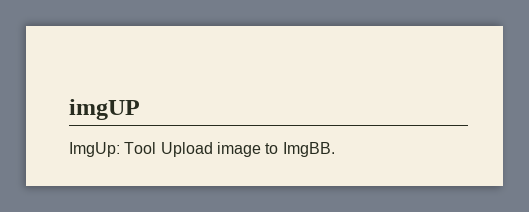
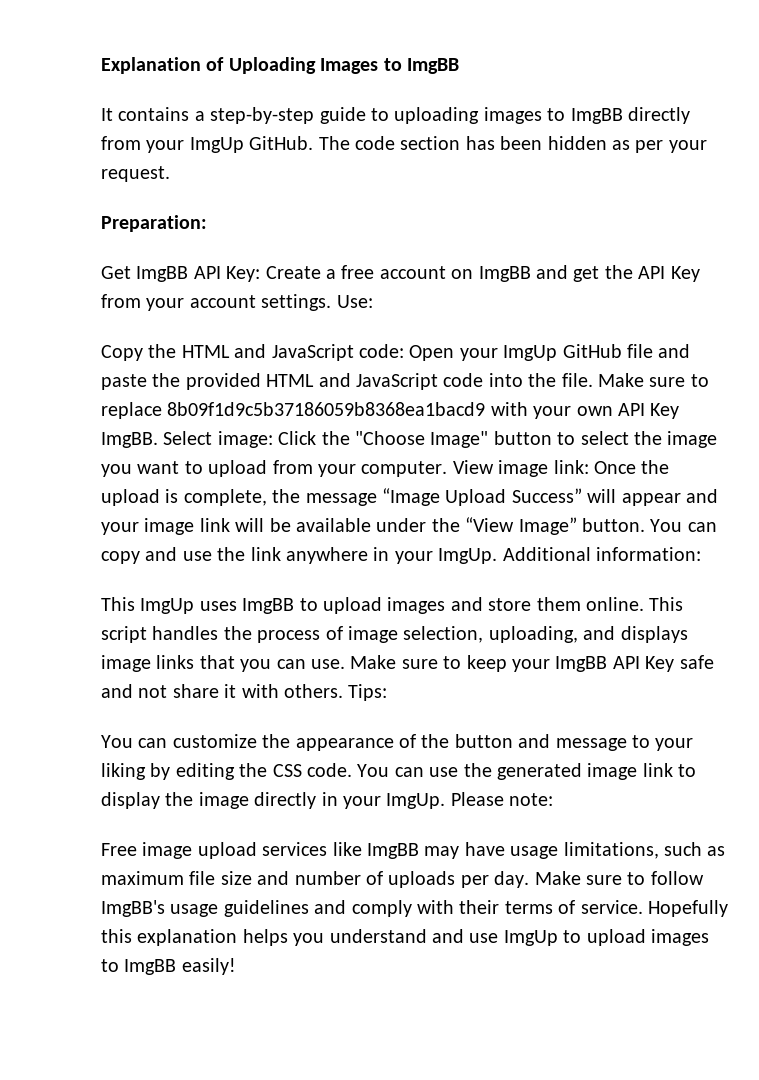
- imgUP
- ImgUp: Tool Upload image to ImgBB.
+ Explanation of Uploading Images to ImgBB
+ It contains a step-by-step guide to uploading images to ImgBB directly from your ImgUp GitHub. The code section has been hidden as per your request.
+ Preparation:
+ Get ImgBB API Key: Create a free account on ImgBB and get the API Key from your account settings. Use:
+ Copy the HTML and JavaScript code: Open your ImgUp GitHub file and paste the provided HTML and JavaScript code into the file. Make sure to replace 8b09f1d9c5b37186059b8368ea1bacd9 with your own API Key ImgBB. Select image: Click the "Choose Image" button to select the image you want to upload from your computer. View image link: Once the upload is complete, the message “Image Upload Success” will appear and your image link will be available under the “View Image” button. You can copy and use the link anywhere in your ImgUp. Additional information:
+ This ImgUp uses ImgBB to upload images and store them online. This script handles the process of image selection, uploading, and displays image links that you can use. Make sure to keep your ImgBB API Key safe and not share it with others. Tips:
+ You can customize the appearance of the button and message to your liking by editing the CSS code. You can use the generated image link to display the image directly in your ImgUp. Please note:
+ Free image upload services like ImgBB may have usage limitations, such as maximum file size and number of uploads per day. Make sure to follow ImgBB's usage guidelines and comply with their terms of service. Hopefully this explanation helps you understand and use ImgUp to upload images to ImgBB easily!

